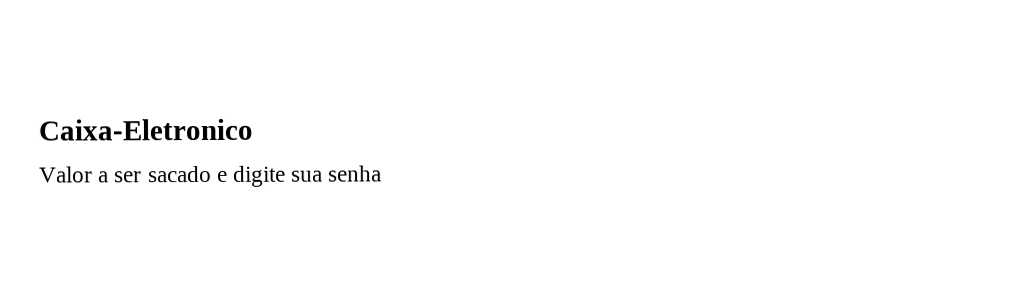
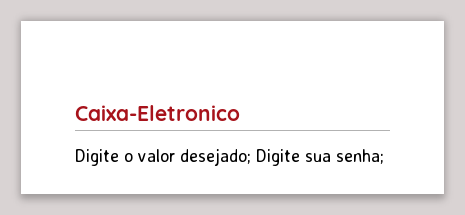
- Valor a ser sacado e digite sua senha
+ Digite o valor desejado; Digite sua senha;

